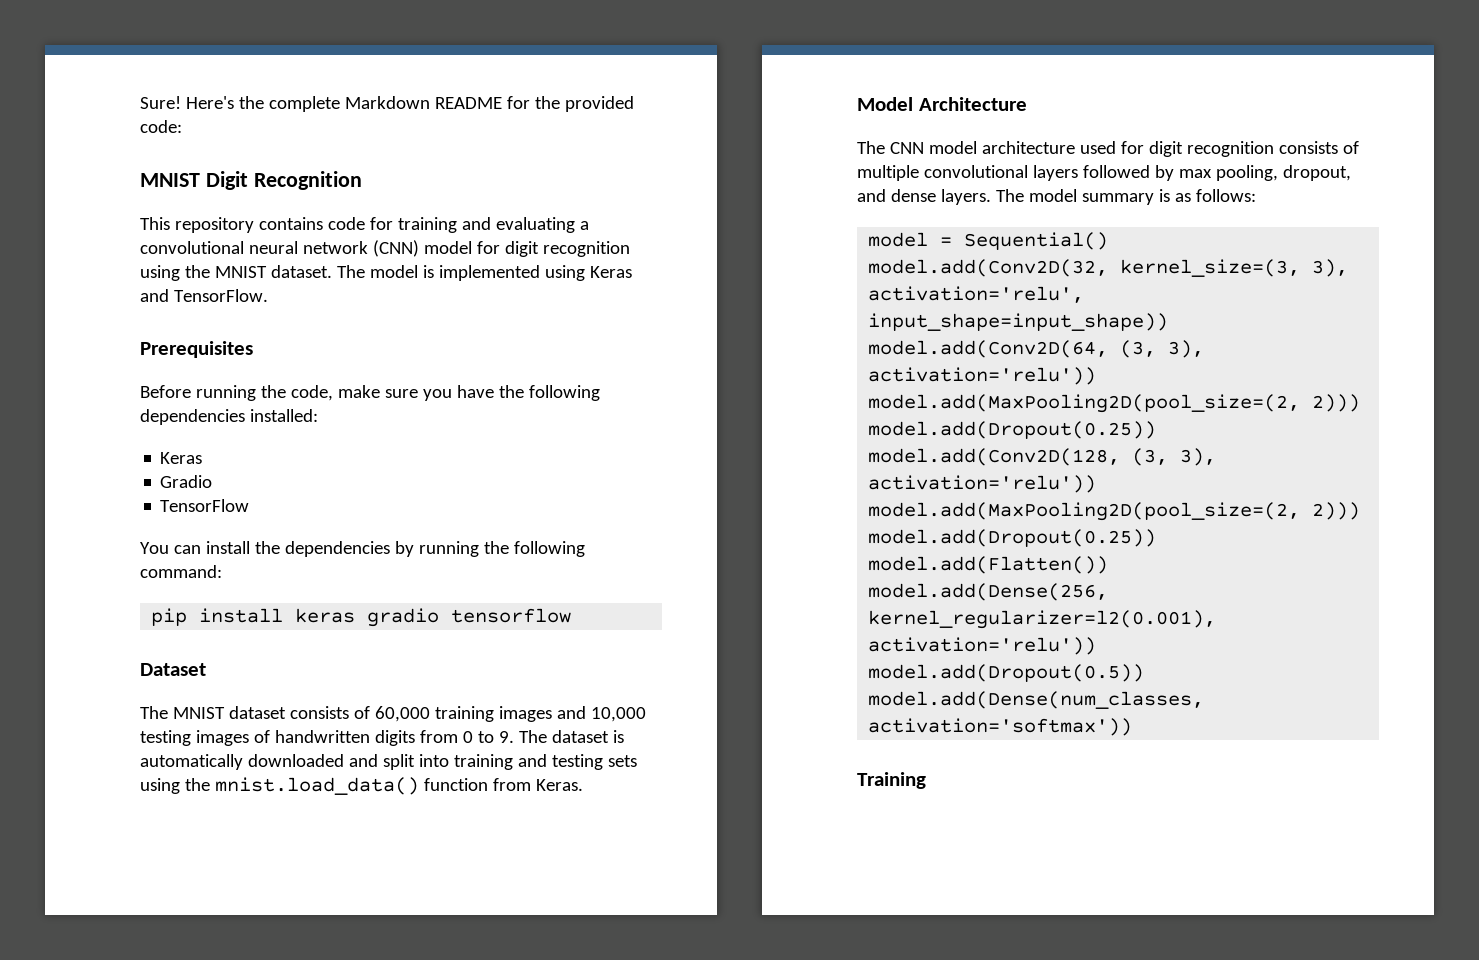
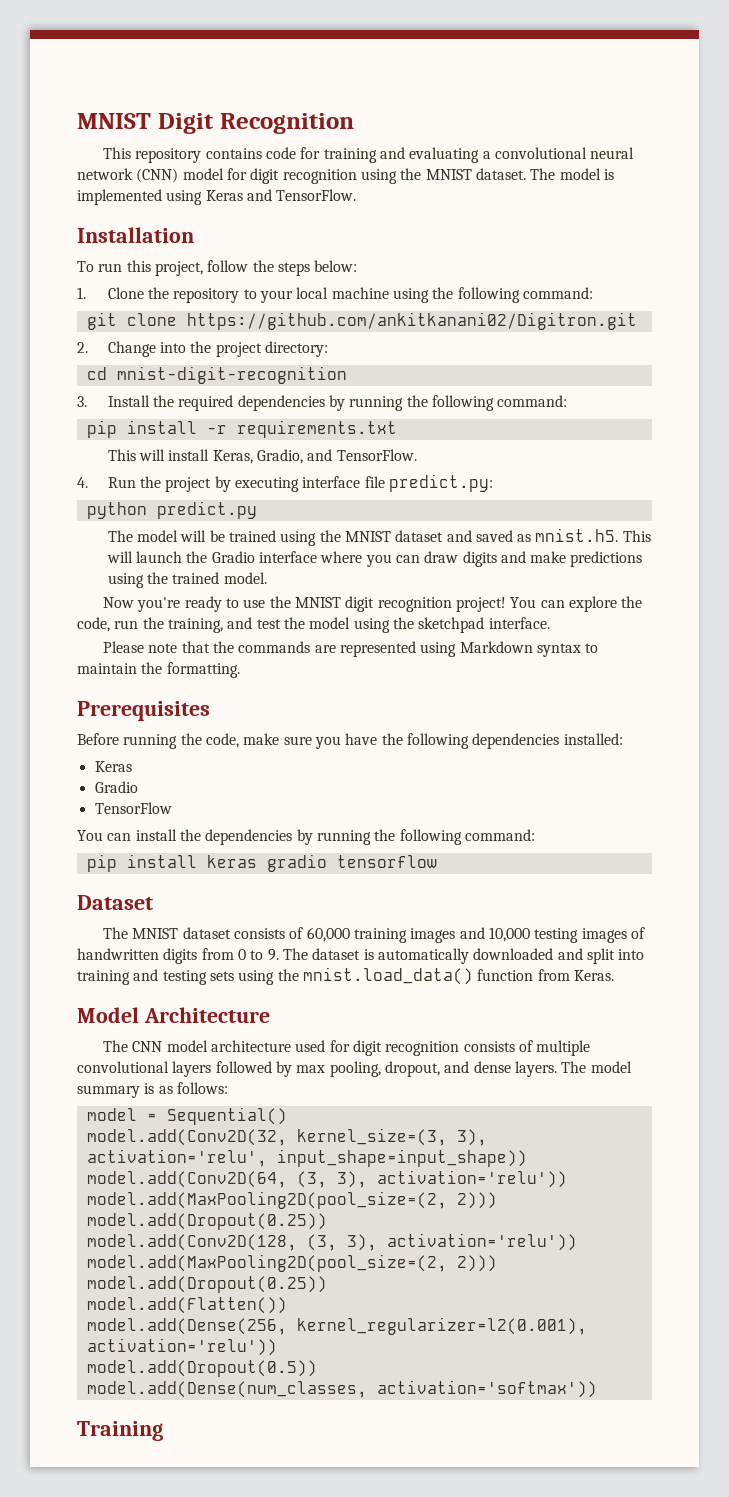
- Sure! Here's the complete Markdown README for the provided code:
+ Installation
+ To run this project, follow the steps below:
+ 1. Clone the repository to your local machine using the following command:
+ git clone https://github.com/ankitkanani02/Digitron.git
+ 2. Change into the project directory:
+ cd mnist-digit-recognition
+ 3. Install the required dependencies by running the following command:
+ pip install -r requirements.txt
+ This will install Keras, Gradio, and TensorFlow.
+ 4. Run the project by executing interface file predict.py:
+ python predict.py
+ The model will be trained using the MNIST dataset and saved as mnist.h5. This will launch the Gradio interface where you can draw digits and make predictions using the trained model.
+ Now you're ready to use the MNIST digit recognition project! You can explore the code, run the training, and test the model using the sketchpad interface.
+ Please note that the commands are represented using Markdown syntax to maintain the formatting.

